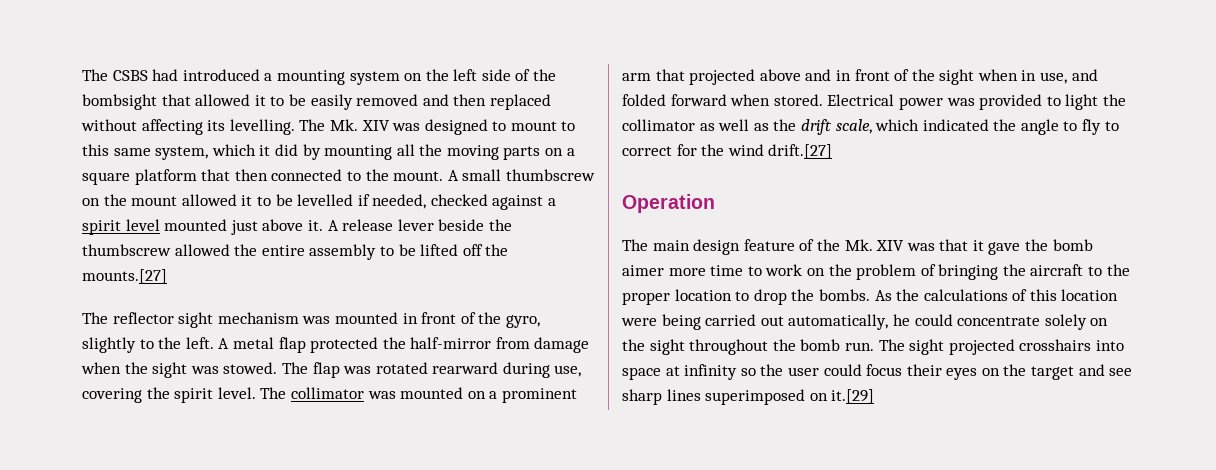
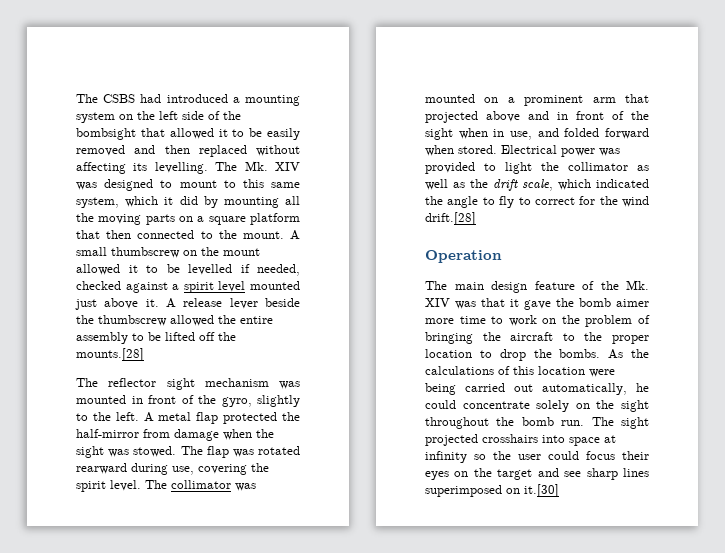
- A release lever beside the thumbscrew allowed the entire assembly to be lifted off the mounts.[27]
+ A release lever beside the thumbscrew allowed the entire assembly to be lifted off the mounts.[28]
- Electrical power was provided to light the collimator as well as the drift scale, which indicated the angle to fly to correct for the wind drift.[27]
+ Electrical power was provided to light the collimator as well as the drift scale, which indicated the angle to fly to correct for the wind drift.[28]
- The sight projected crosshairs into space at infinity so the user could focus their eyes on the target and see sharp lines superimposed on it.[29]
+ The sight projected crosshairs into space at infinity so the user could focus their eyes on the target and see sharp lines superimposed on it.[30]

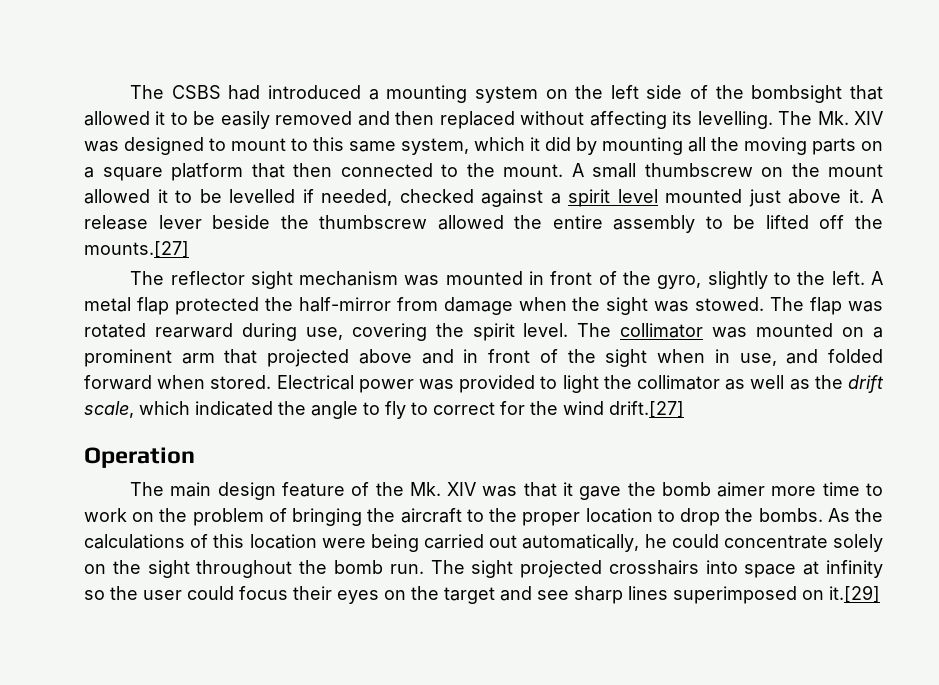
- A release lever beside the thumbscrew allowed the entire assembly to be lifted off the mounts.[28]
+ A release lever beside the thumbscrew allowed the entire assembly to be lifted off the mounts.[27]
- Electrical power was provided to light the collimator as well as the drift scale, which indicated the angle to fly to correct for the wind drift.[28]
+ Electrical power was provided to light the collimator as well as the drift scale, which indicated the angle to fly to correct for the wind drift.[27]
- The sight projected crosshairs into space at infinity so the user could focus their eyes on the target and see sharp lines superimposed on it.[30]
+ The sight projected crosshairs into space at infinity so the user could focus their eyes on the target and see sharp lines superimposed on it.[29]

